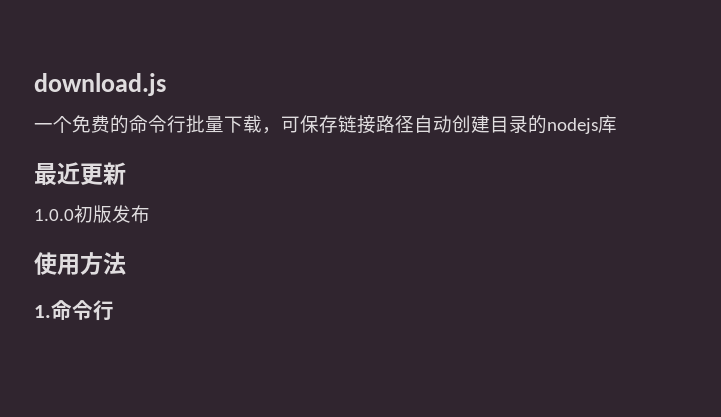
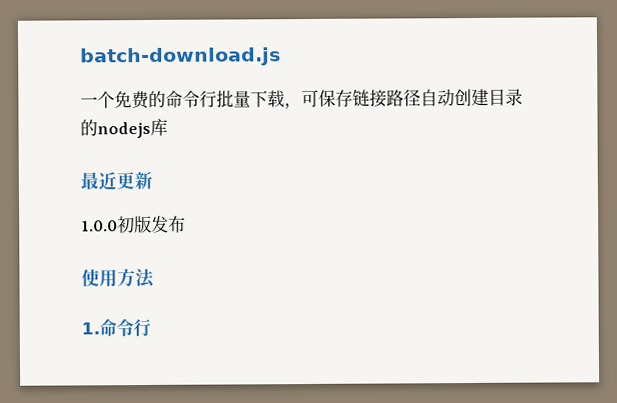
- download.js
+ batch-download.js

